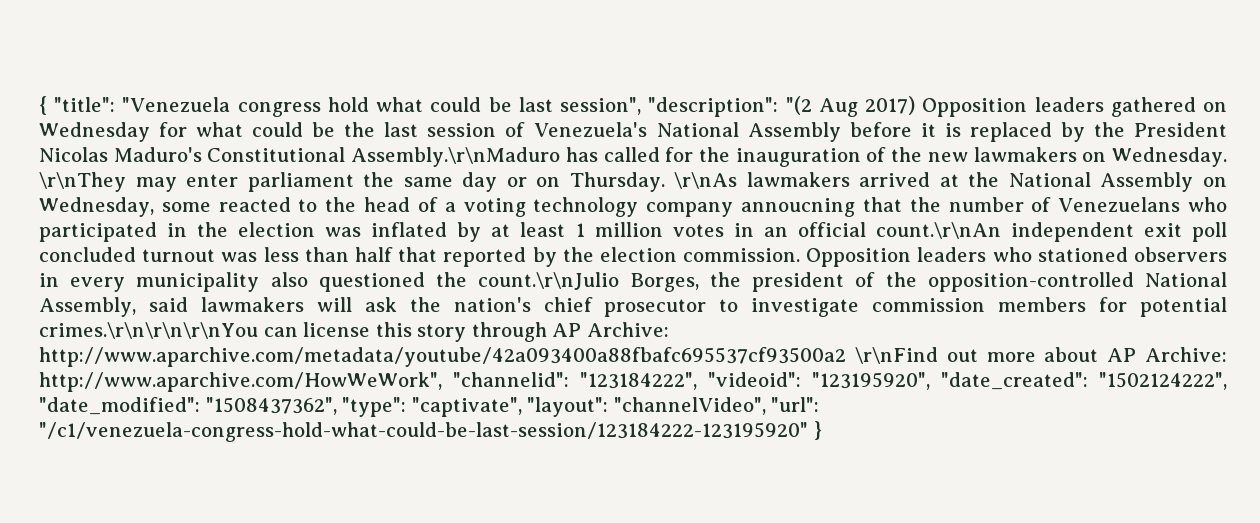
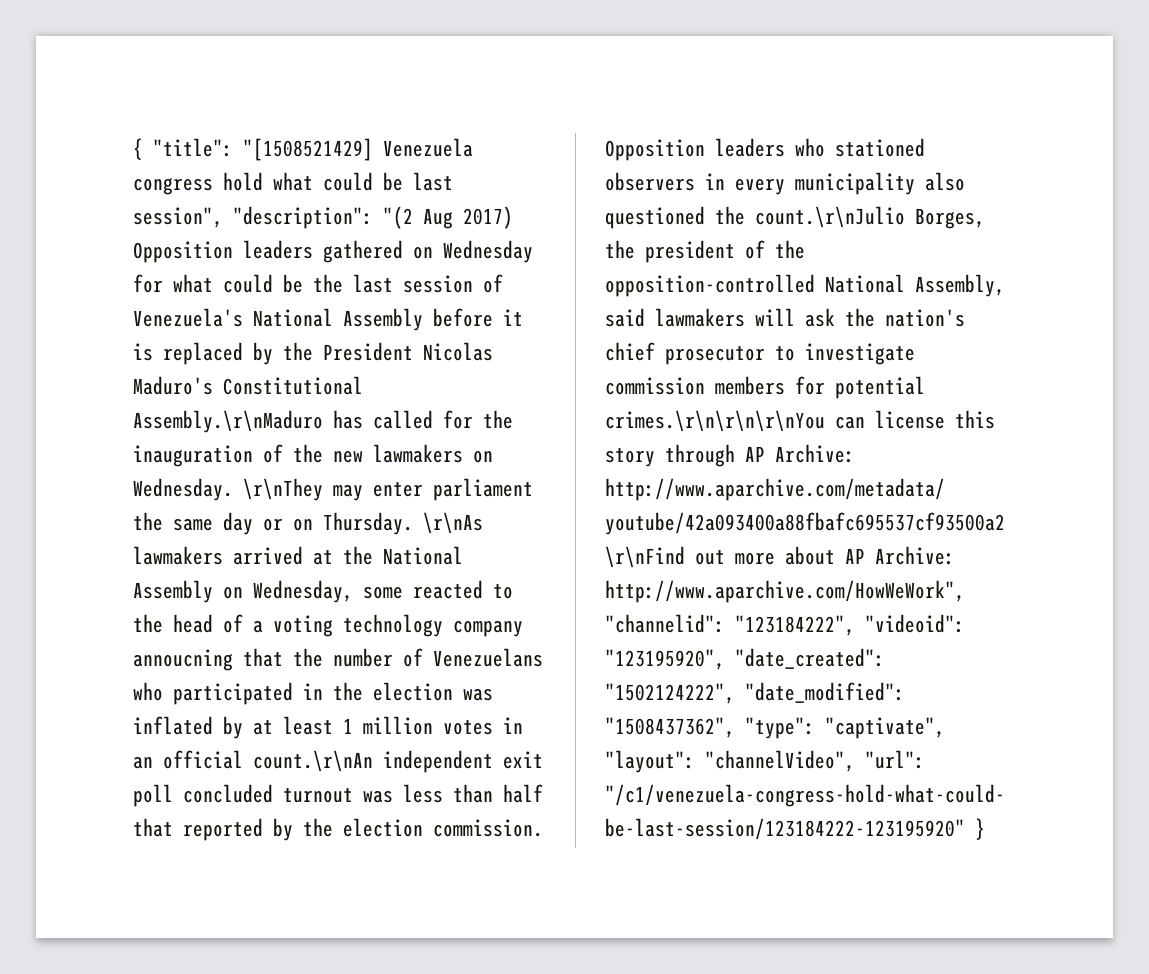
- { "title": "Venezuela congress hold what could be last session", "description": "(2 Aug 2017) Opposition leaders gathered on Wednesday for what could be the last session of Venezuela's National Assembly before it is replaced by the President Nicolas Maduro's Constitutional Assembly.\r\nMaduro has called for the inauguration of the new lawmakers on Wednesday.
+ { "title": "[1508521429] Venezuela congress hold what could be last session", "description": "(2 Aug 2017) Opposition leaders gathered on Wednesday for what could be the last session of Venezuela's National Assembly before it is replaced by the President Nicolas Maduro's Constitutional Assembly.\r\nMaduro has called for the inauguration of the new lawmakers on Wednesday.

